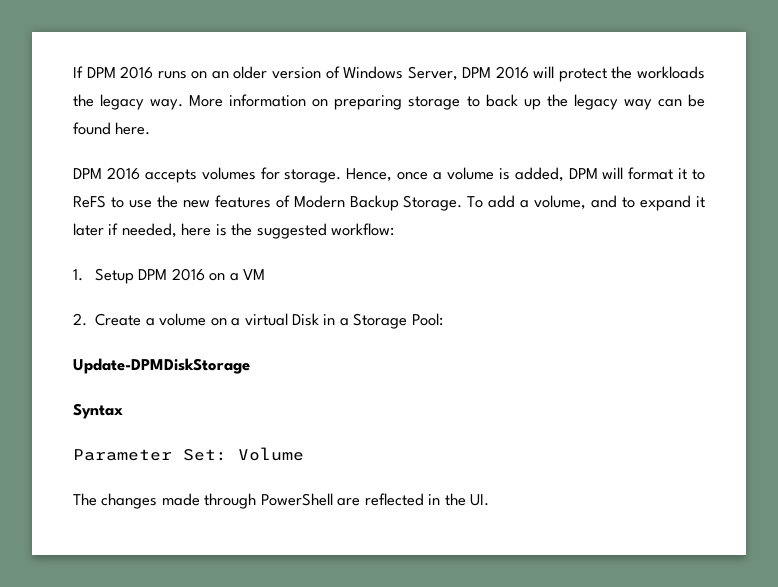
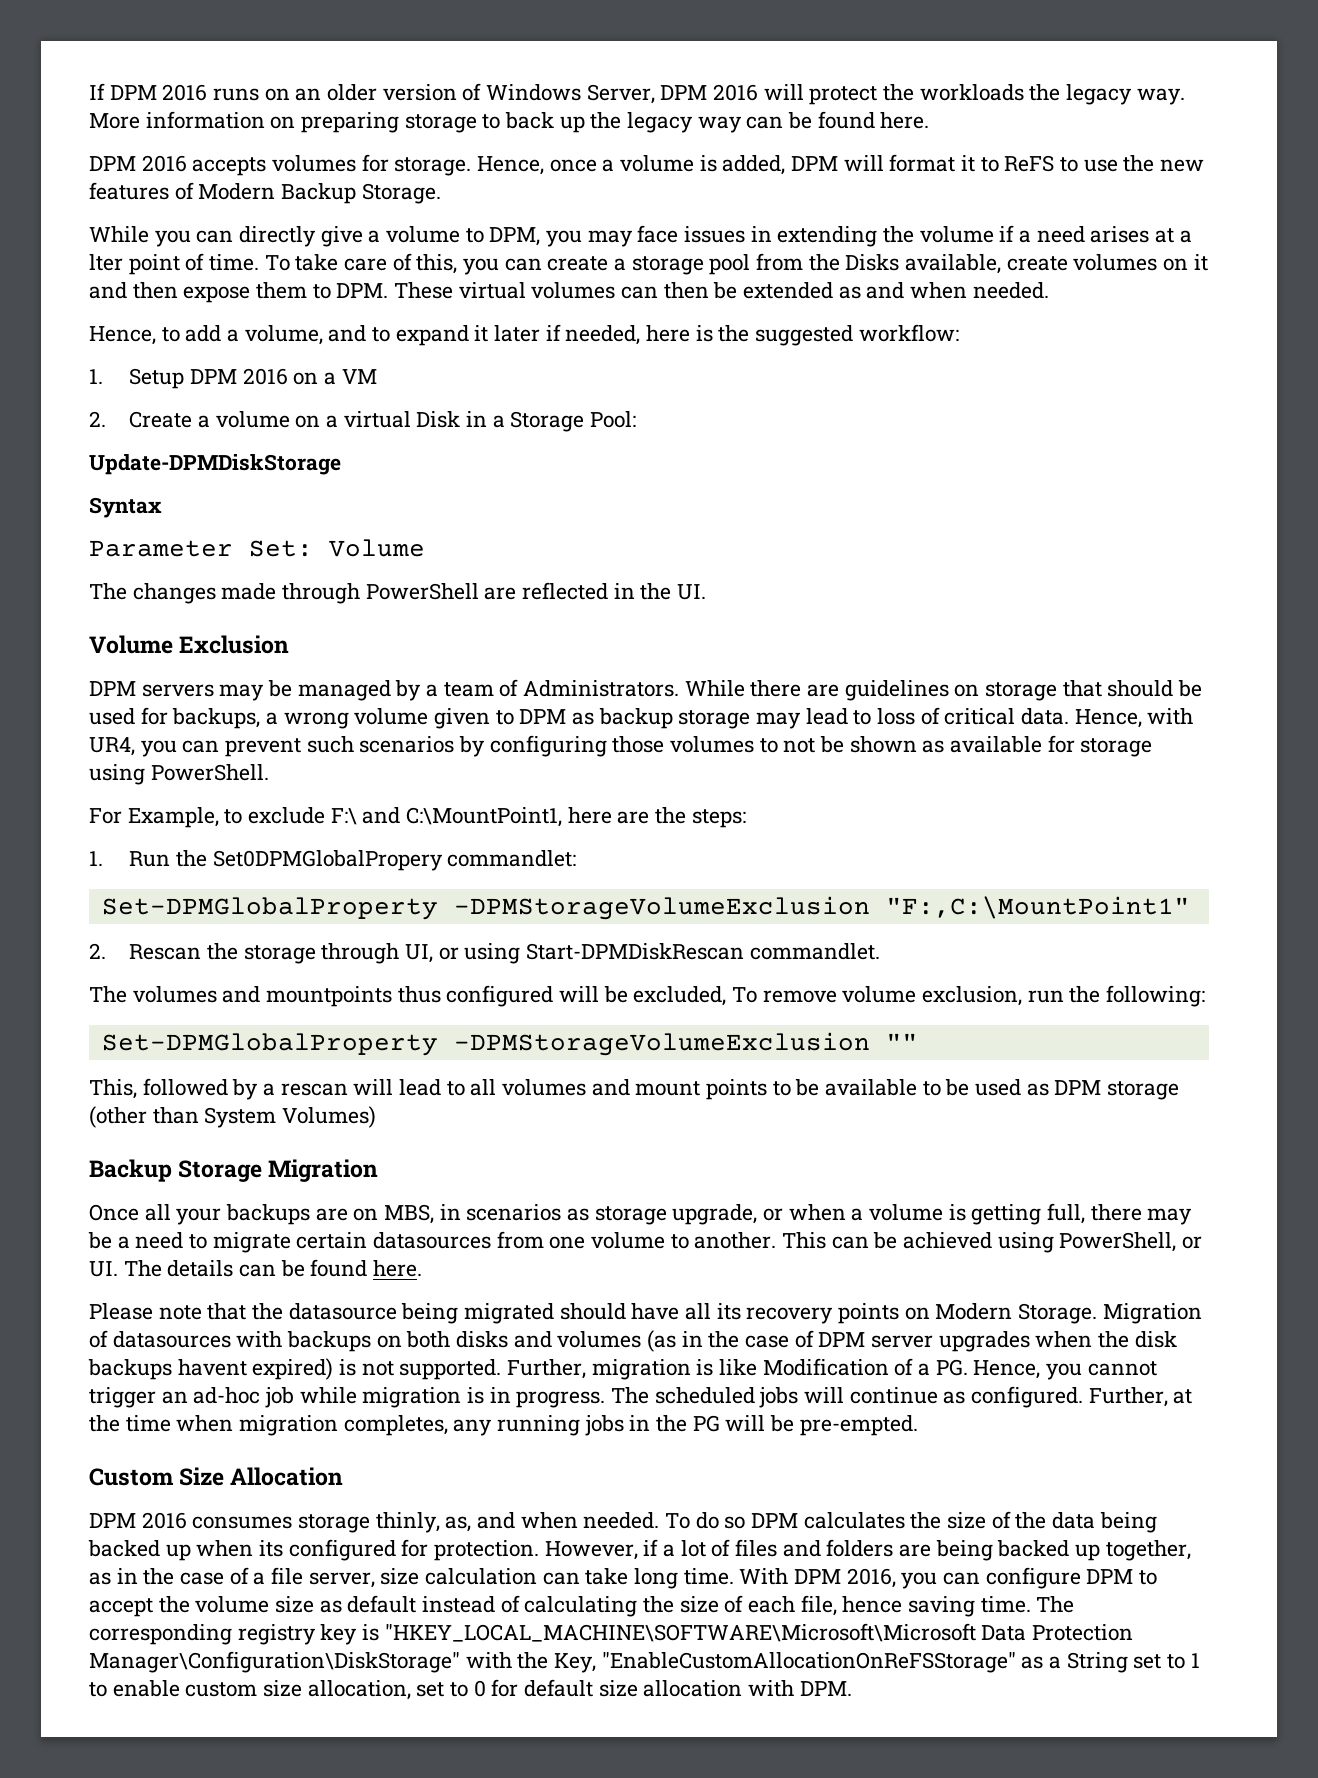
- Hence, once a volume is added, DPM will format it to ReFS to use the new features of Modern Backup Storage. To add a volume, and to expand it later if needed, here is the suggested workflow:
+ Hence, once a volume is added, DPM will format it to ReFS to use the new features of Modern Backup Storage.
+ While you can directly give a volume to DPM, you may face issues in extending the volume if a need arises at a lter point of time. To take care of this, you can create a storage pool from the Disks available, create volumes on it and then expose them to DPM. These virtual volumes can then be extended as and when needed.
+ Hence, to add a volume, and to expand it later if needed, here is the suggested workflow:
+ Volume Exclusion
+ DPM servers may be managed by a team of Administrators. While there are guidelines on storage that should be used for backups, a wrong volume given to DPM as backup storage may lead to loss of critical data. Hence, with UR4, you can prevent such scenarios by configuring those volumes to not be shown as available for storage using PowerShell.
+ For Example, to exclude F:\ and C:\MountPoint1, here are the steps:
+ 1. Run the Set0DPMGlobalPropery commandlet:
+ Set-DPMGlobalProperty -DPMStorageVolumeExclusion "F:,C:\MountPoint1"
+ 2. Rescan the storage through UI, or using Start-DPMDiskRescan commandlet.
+ The volumes and mountpoints thus configured will be excluded, To remove volume exclusion, run the following:
+ Set-DPMGlobalProperty -DPMStorageVolumeExclusion ""
+ This, followed by a rescan will lead to all volumes and mount points to be available to be used as DPM storage (other than System Volumes)
+ Backup Storage Migration
+ Once all your backups are on MBS, in scenarios as storage upgrade, or when a volume is getting full, there may be a need to migrate certain datasources from one volume to another. This can be achieved using PowerShell, or UI. The details can be found here.
+ Please note that the datasource being migrated should have all its recovery points on Modern Storage. Migration of datasources with backups on both disks and volumes (as in the case of DPM server upgrades when the disk backups havent expired) is not supported. Further, migration is like Modification of a PG. Hence, you cannot trigger an ad-hoc job while migration is in progress. The scheduled jobs will continue as configured. Further, at the time when migration completes, any running jobs in the PG will be pre-empted.
+ Custom Size Allocation
+ DPM 2016 consumes storage thinly, as, and when needed. To do so DPM calculates the size of the data being backed up when its configured for protection. However, if a lot of files and folders are being backed up together, as in the case of a file server, size calculation can take long time. With DPM 2016, you can configure DPM to accept the volume size as default instead of calculating the size of each file, hence saving time. The corresponding registry key is "HKEY_LOCAL_MACHINE\SOFTWARE\Microsoft\Microsoft Data Protection Manager\Configuration\DiskStorage" with the Key, "EnableCustomAllocationOnReFSStorage" as a String set to 1 to enable custom size allocation, set to 0 for default size allocation with DPM.

